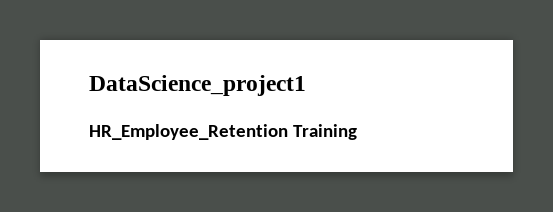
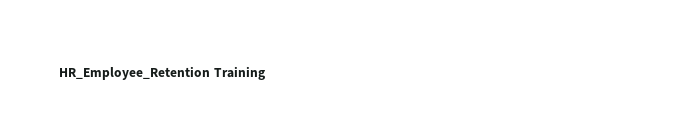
- DataScience_project1

